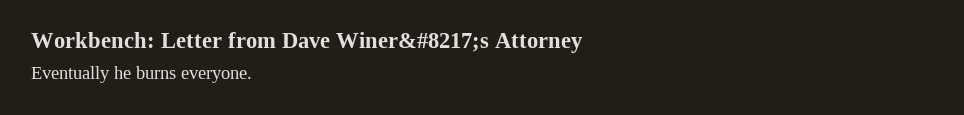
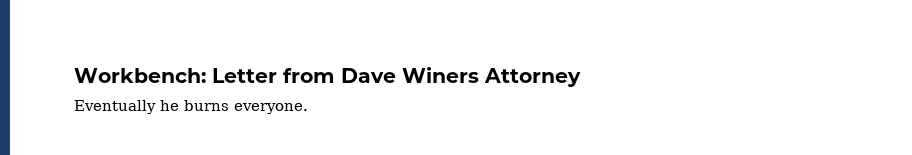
- Workbench: Letter from Dave Winer&#8217;s Attorney
+ Workbench: Letter from Dave Winers Attorney

